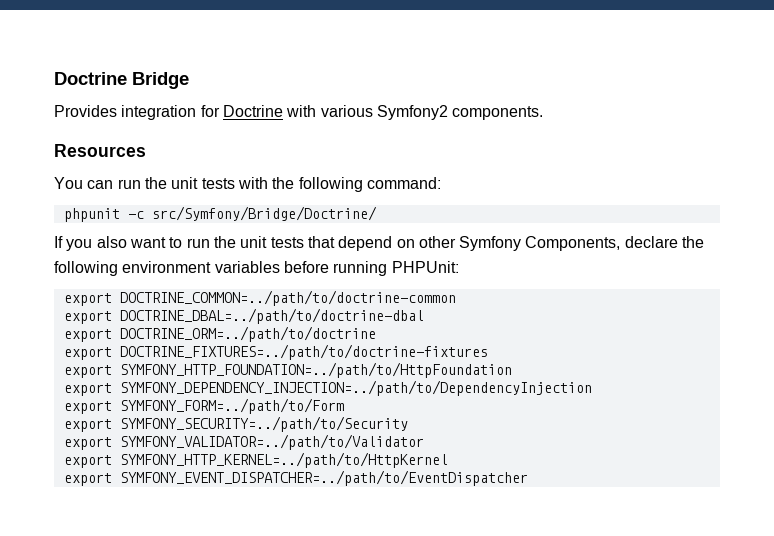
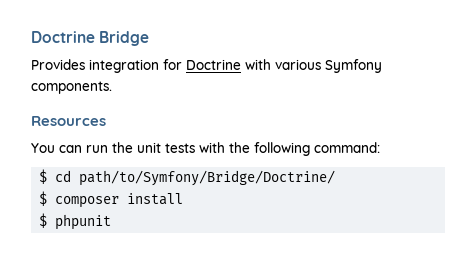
- Provides integration for Doctrine with various Symfony2 components.
+ Provides integration for Doctrine with various Symfony components.
- phpunit -c src/Symfony/Bridge/Doctrine/
- If you also want to run the unit tests that depend on other Symfony Components, declare the following environment variables before running PHPUnit:
- export DOCTRINE_COMMON=../path/to/doctrine-common
- export DOCTRINE_DBAL=../path/to/doctrine-dbal
- export DOCTRINE_ORM=../path/to/doctrine
- export DOCTRINE_FIXTURES=../path/to/doctrine-fixtures
- export SYMFONY_HTTP_FOUNDATION=../path/to/HttpFoundation
- export SYMFONY_DEPENDENCY_INJECTION=../path/to/DependencyInjection
- export SYMFONY_FORM=../path/to/Form
- export SYMFONY_SECURITY=../path/to/Security
- export SYMFONY_VALIDATOR=../path/to/Validator
- export SYMFONY_HTTP_KERNEL=../path/to/HttpKernel
- export SYMFONY_EVENT_DISPATCHER=../path/to/EventDispatcher
+ $ cd path/to/Symfony/Bridge/Doctrine/
+ $ composer install
+ $ phpunit

